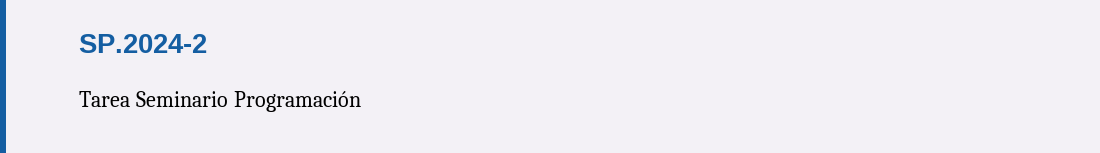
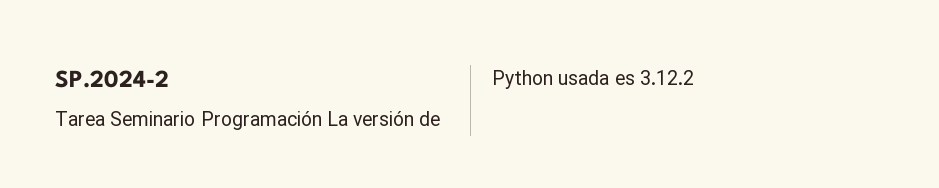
- Tarea Seminario Programación
+ Tarea Seminario Programación La versión de Python usada es 3.12.2

